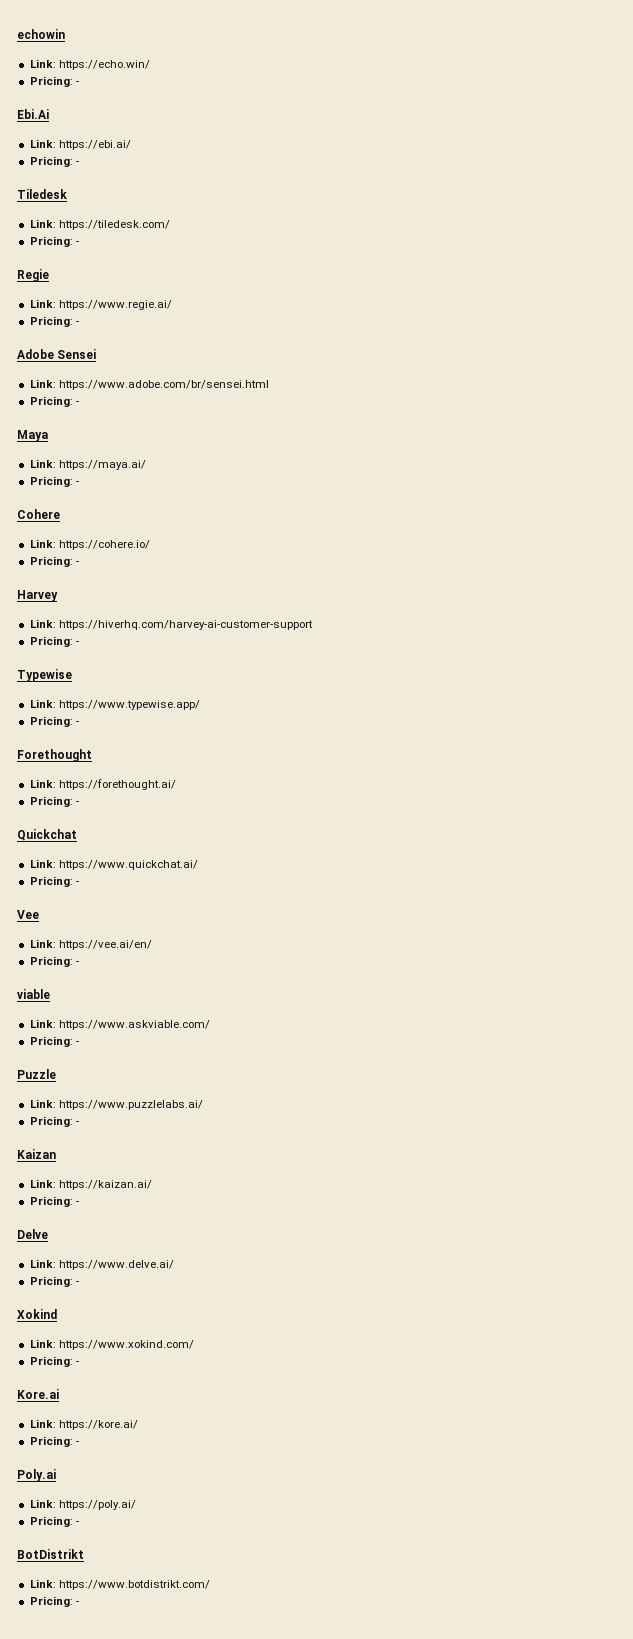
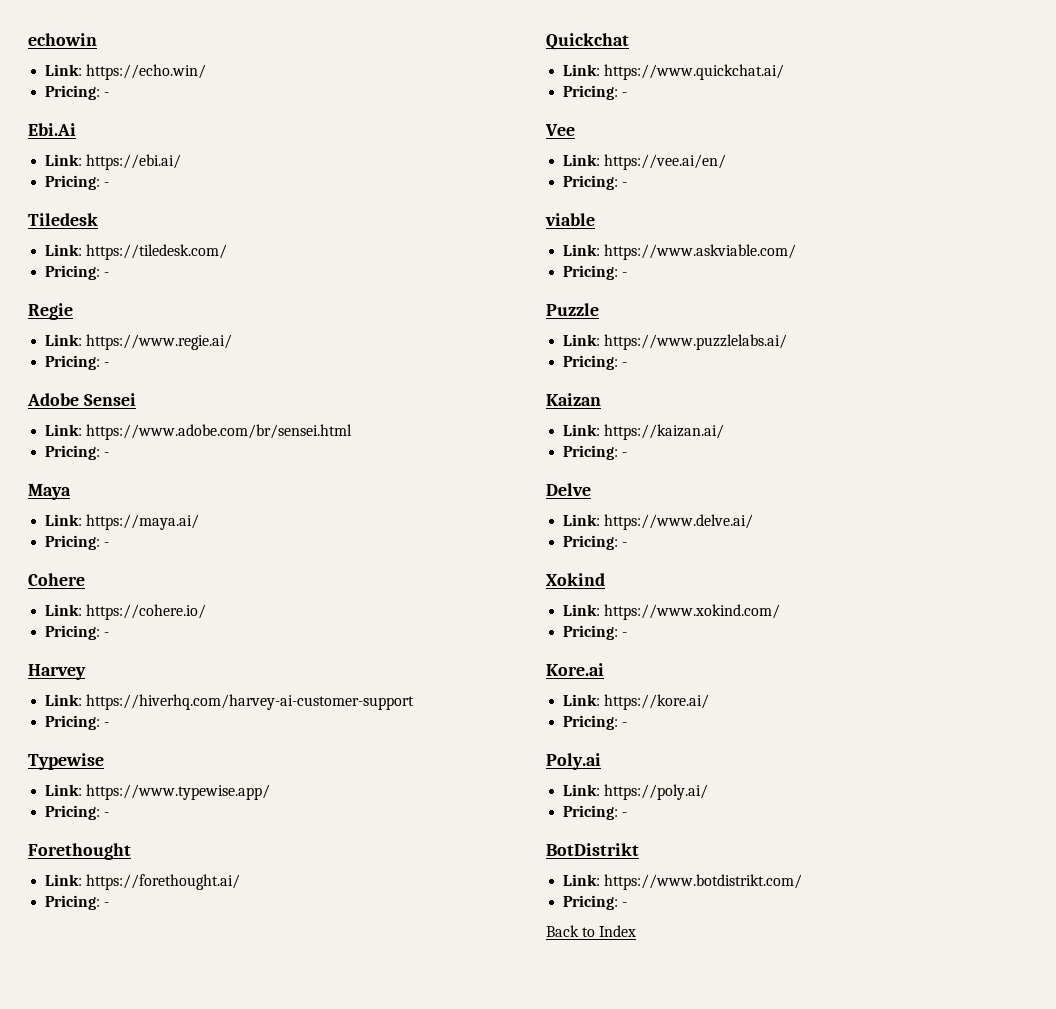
+ Back to Index

